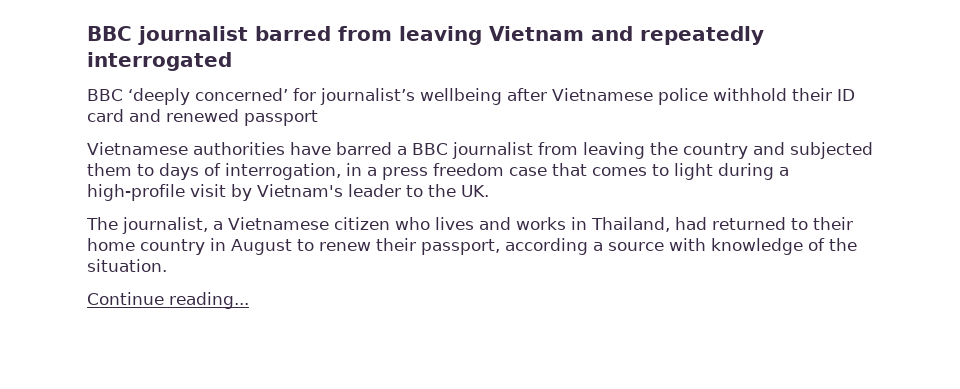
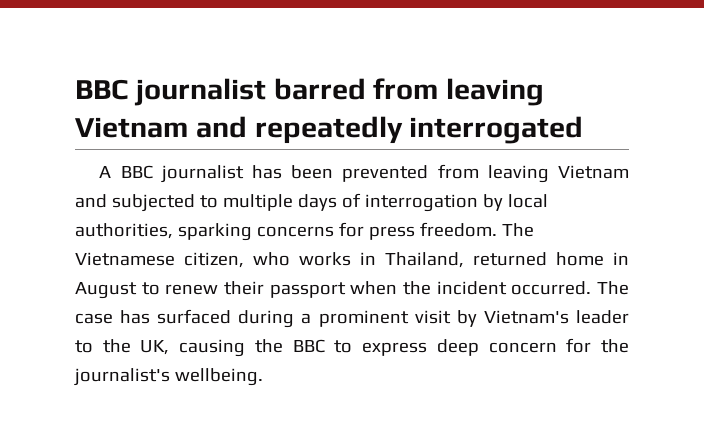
- BBC ‘deeply concerned’ for journalist’s wellbeing after Vietnamese police withhold their ID card and renewed passport
- Vietnamese authorities have barred a BBC journalist from leaving the country and subjected them to days of interrogation, in a press freedom case that comes to light during a high-profile visit by Vietnam's leader to the UK.
- The journalist, a Vietnamese citizen who lives and works in Thailand, had returned to their home country in August to renew their passport, according a source with knowledge of the situation.
- Continue reading...
+ A BBC journalist has been prevented from leaving Vietnam and subjected to multiple days of interrogation by local authorities, sparking concerns for press freedom. The Vietnamese citizen, who works in Thailand, returned home in August to renew their passport when the incident occurred. The case has surfaced during a prominent visit by Vietnam's leader to the UK, causing the BBC to express deep concern for the journalist's wellbeing.

